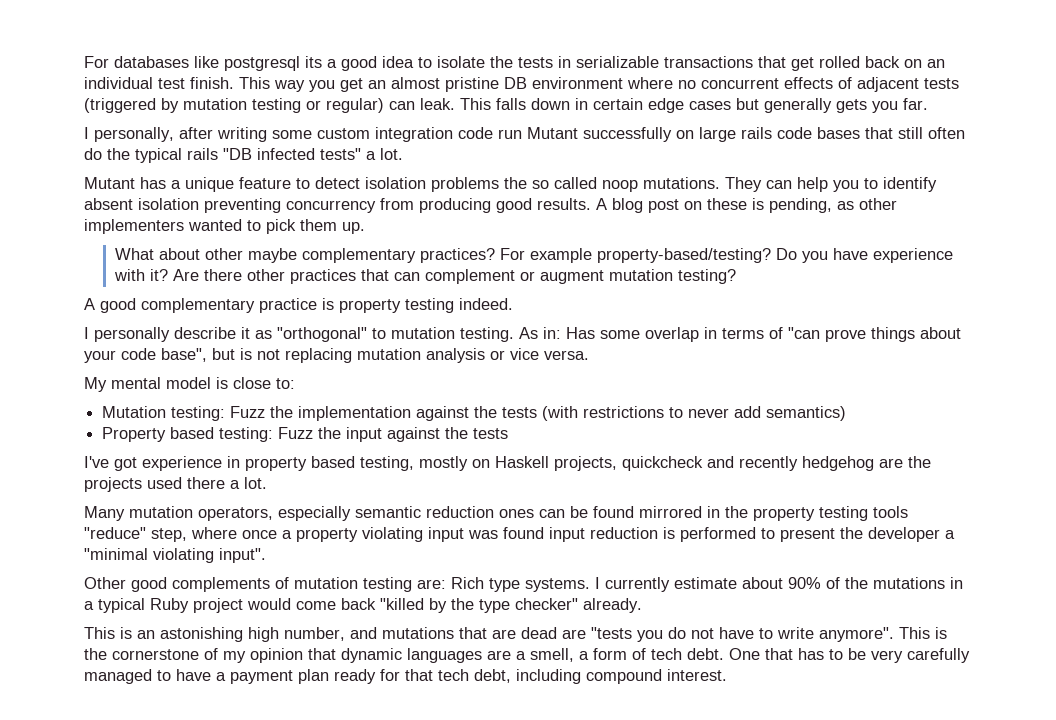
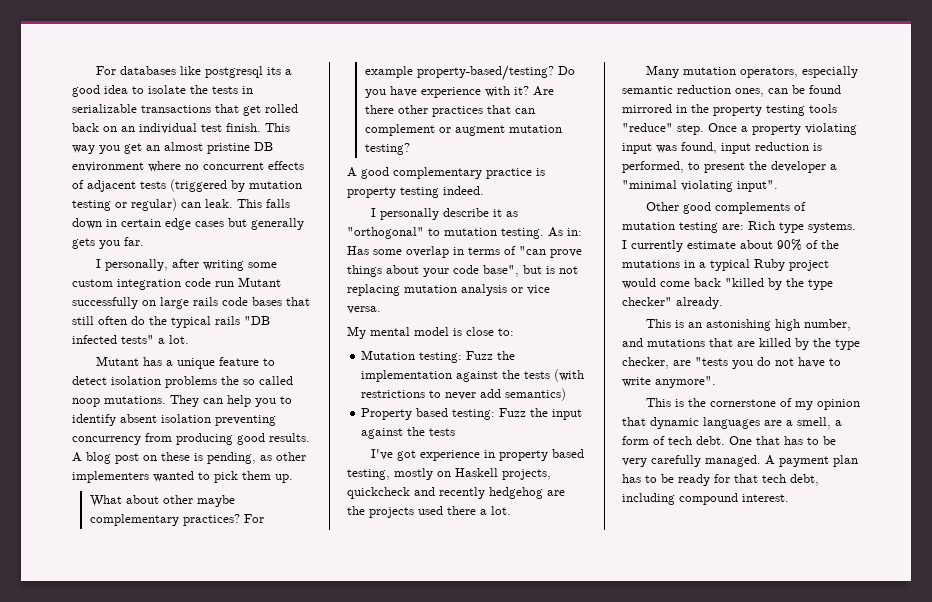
- Many mutation operators, especially semantic reduction ones can be found mirrored in the property testing tools "reduce" step, where once a property violating input was found input reduction is performed to present the developer a "minimal violating input".
+ Many mutation operators, especially semantic reduction ones, can be found mirrored in the property testing tools "reduce" step. Once a property violating input was found, input reduction is performed, to present the developer a "minimal violating input".
- This is an astonishing high number, and mutations that are dead are "tests you do not have to write anymore". This is the cornerstone of my opinion that dynamic languages are a smell, a form of tech debt.
+ This is an astonishing high number, and mutations that are killed by the type checker, are "tests you do not have to write anymore".
+ This is the cornerstone of my opinion that dynamic languages are a smell, a form of tech debt.
- One that has to be very carefully managed to have a payment plan ready for that tech debt, including compound interest.
+ One that has to be very carefully managed. A payment plan has to be ready for that tech debt, including compound interest.

